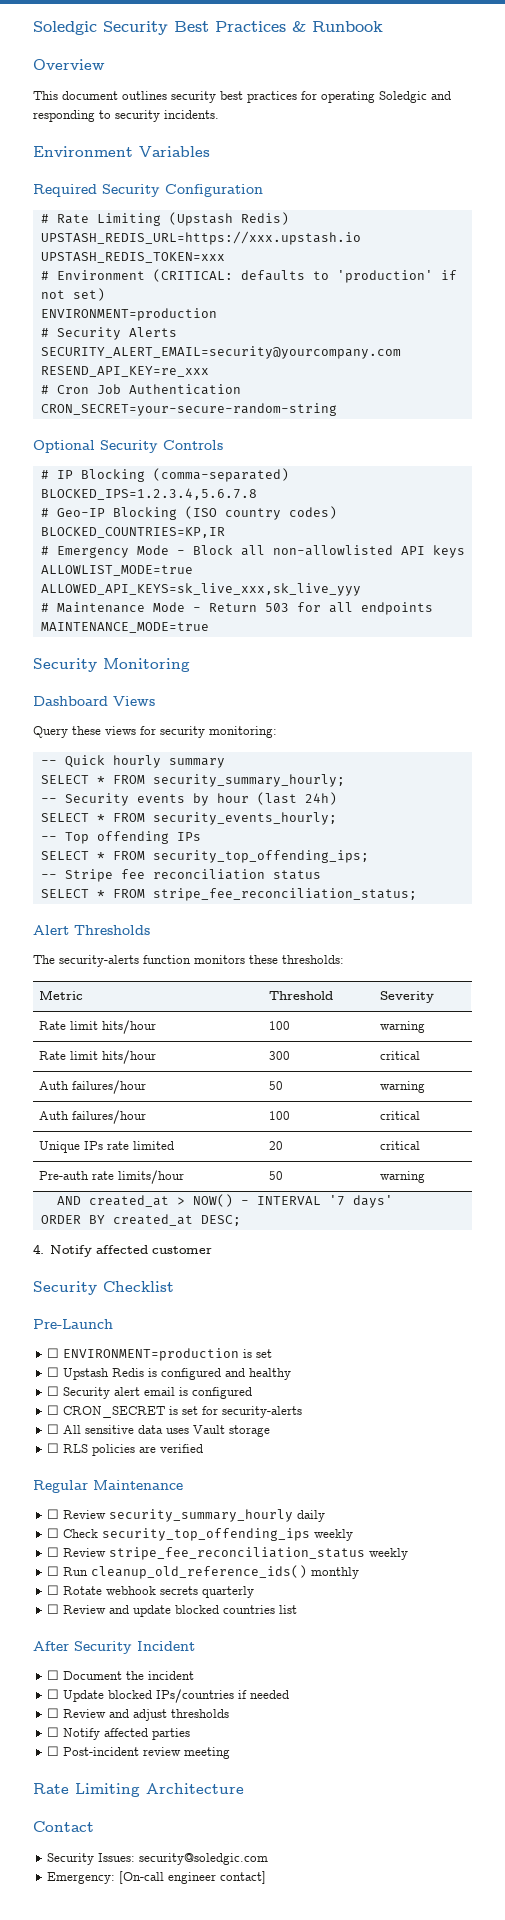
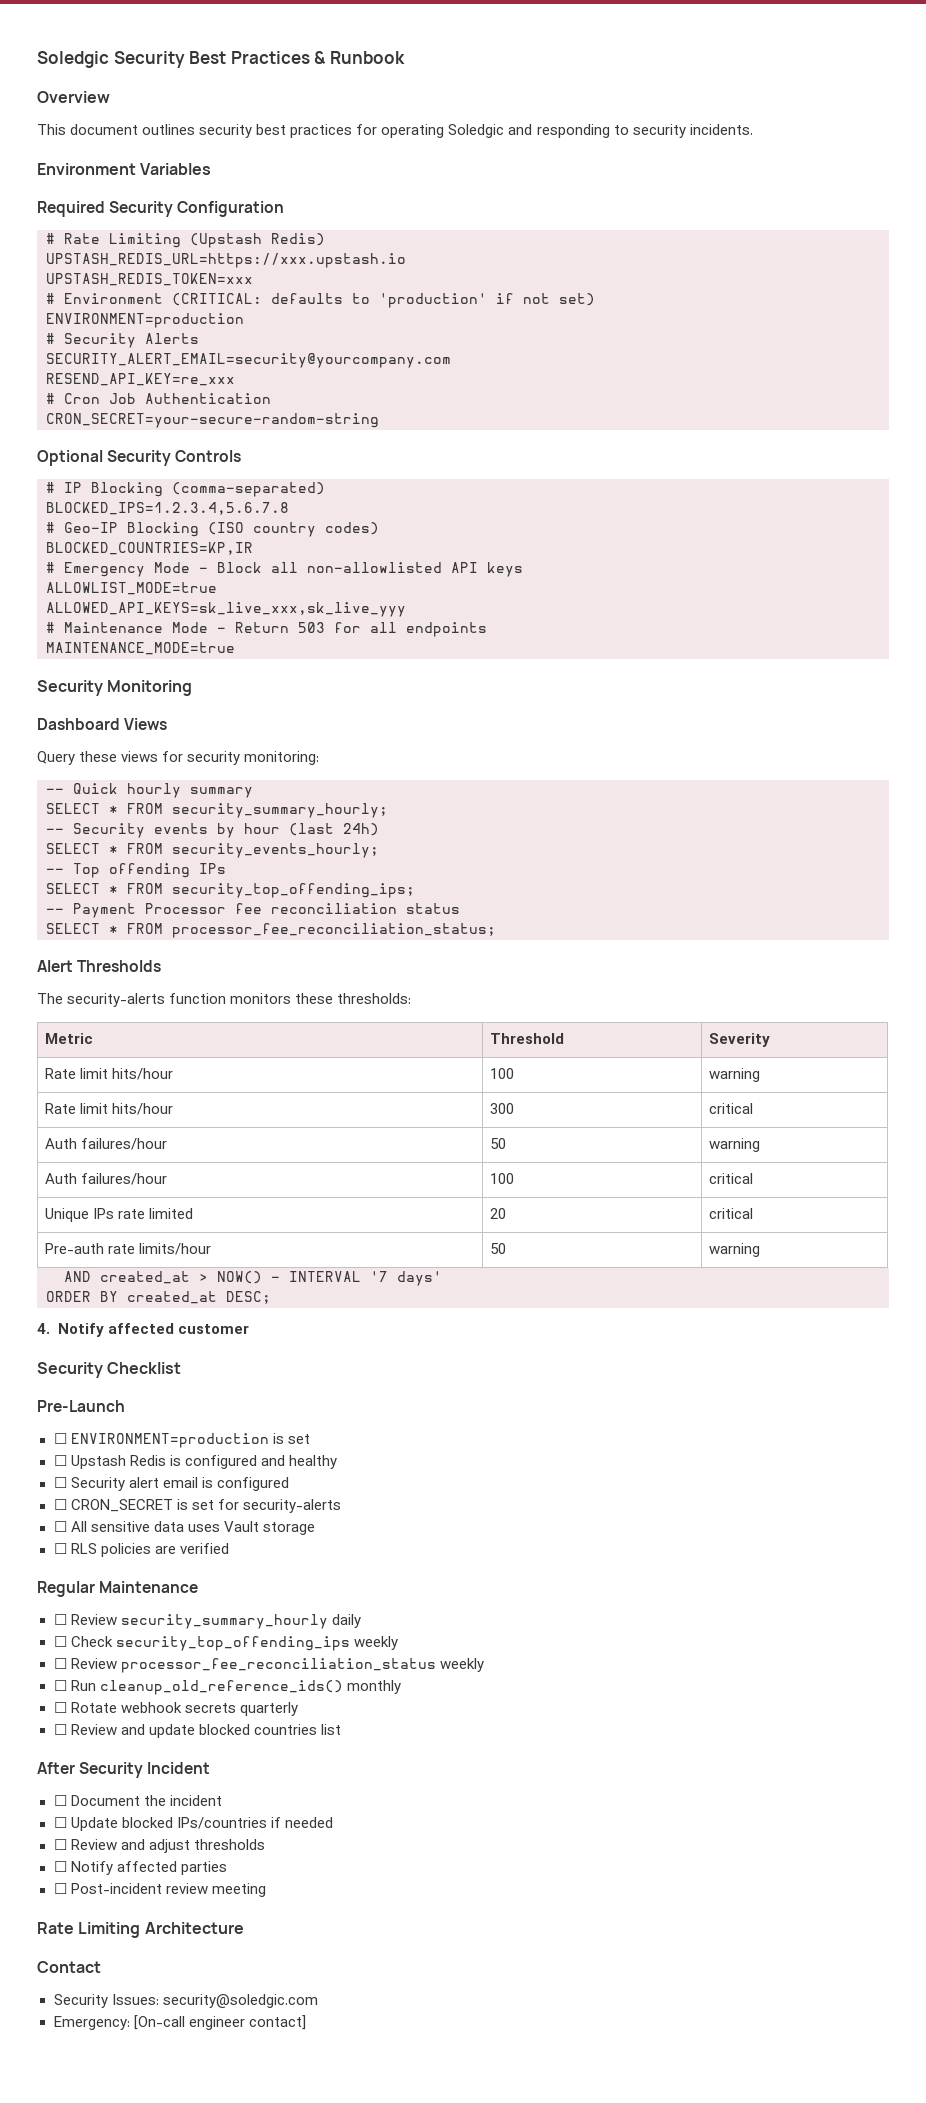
- -- Stripe fee reconciliation status
+ -- Payment Processor fee reconciliation status
- SELECT * FROM stripe_fee_reconciliation_status;
+ SELECT * FROM processor_fee_reconciliation_status;
- ☐ Review stripe_fee_reconciliation_status weekly
+ ☐ Review processor_fee_reconciliation_status weekly

